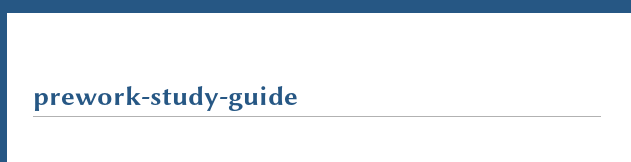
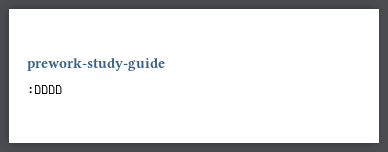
+ :DDDD

